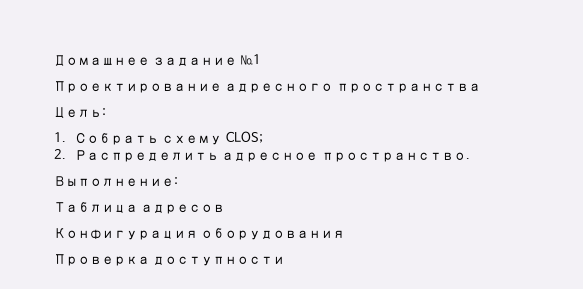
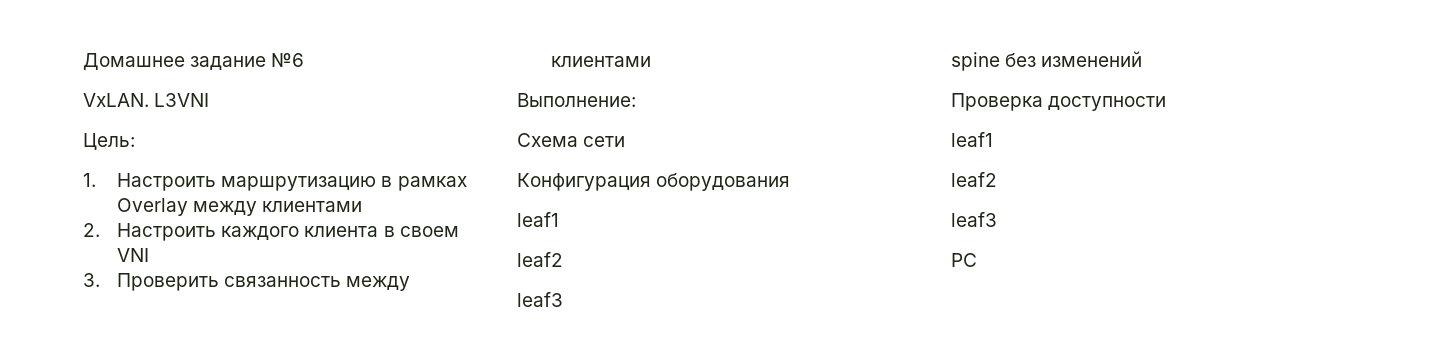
- Домашнее задание №1
- Проектирование адресного пространства
+ Домашнее задание №6
+ VxLAN. L3VNI
  Цель:
- 1. Собрать схему CLOS;
- 2. Распределить адресное пространство.
+ 1. Настроить маршрутизацию в рамках Overlay между клиентами
+ 2. Настроить каждого клиента в своем VNI
+ 3. Проверить связанность между клиентами
- Таблица адресов
+ Схема сети
  Конфигурация оборудования
+ leaf1
+ leaf2
+ leaf3
+ spine без изменений
  Проверка доступности
+ leaf1
+ leaf2
+ leaf3
+ PC

